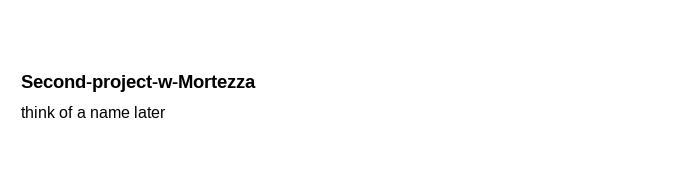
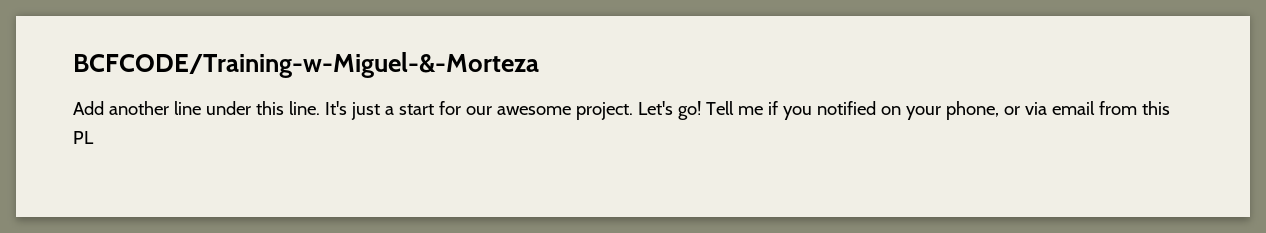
- Second-project-w-Mortezza
- think of a name later
+ BCFCODE/Training-w-Miguel-&-Morteza
+ Add another line under this line. It's just a start for our awesome project. Let's go! Tell me if you notified on your phone, or via email from this PL

